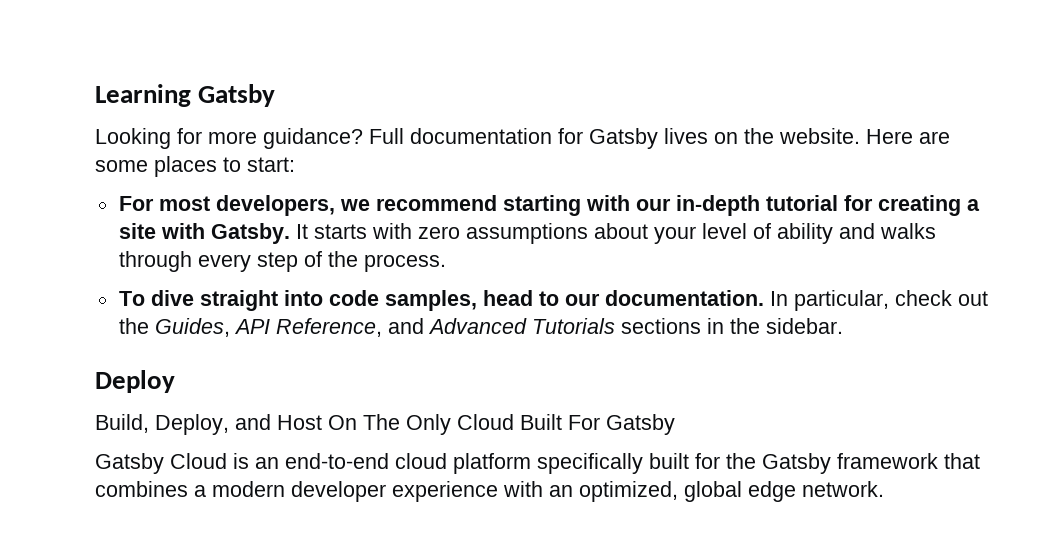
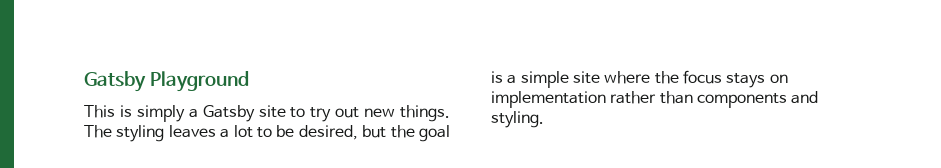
- Learning Gatsby
- Looking for more guidance? Full documentation for Gatsby lives on the website. Here are some places to start:
- For most developers, we recommend starting with our in-depth tutorial for creating a site with Gatsby. It starts with zero assumptions about your level of ability and walks through every step of the process.
- To dive straight into code samples, head to our documentation. In particular, check out the Guides, API Reference, and Advanced Tutorials sections in the sidebar.
- Deploy
- Build, Deploy, and Host On The Only Cloud Built For Gatsby
- Gatsby Cloud is an end-to-end cloud platform specifically built for the Gatsby framework that combines a modern developer experience with an optimized, global edge network.
+ Gatsby Playground
+ This is simply a Gatsby site to try out new things. The styling leaves a lot to be desired, but the goal is a simple site where the focus stays on implementation rather than components and styling.

